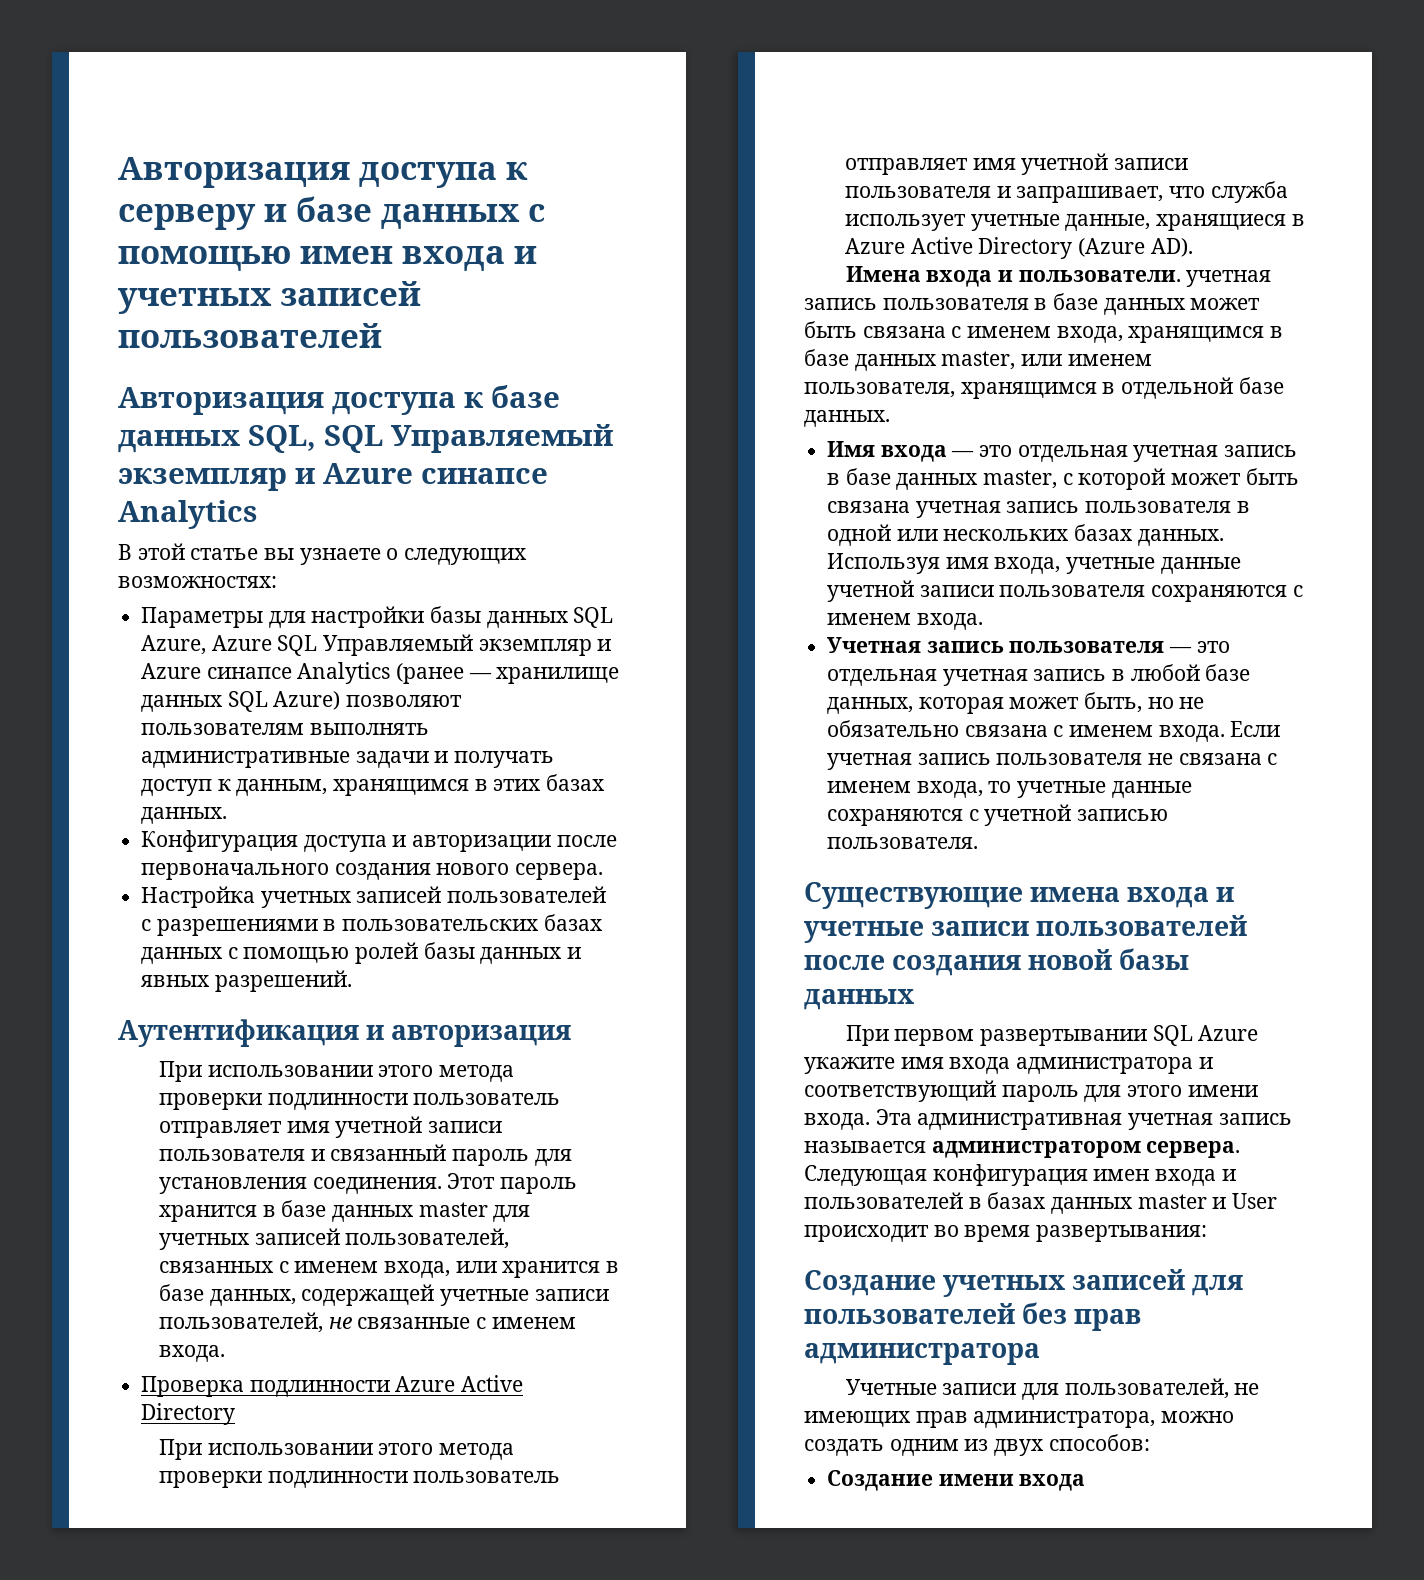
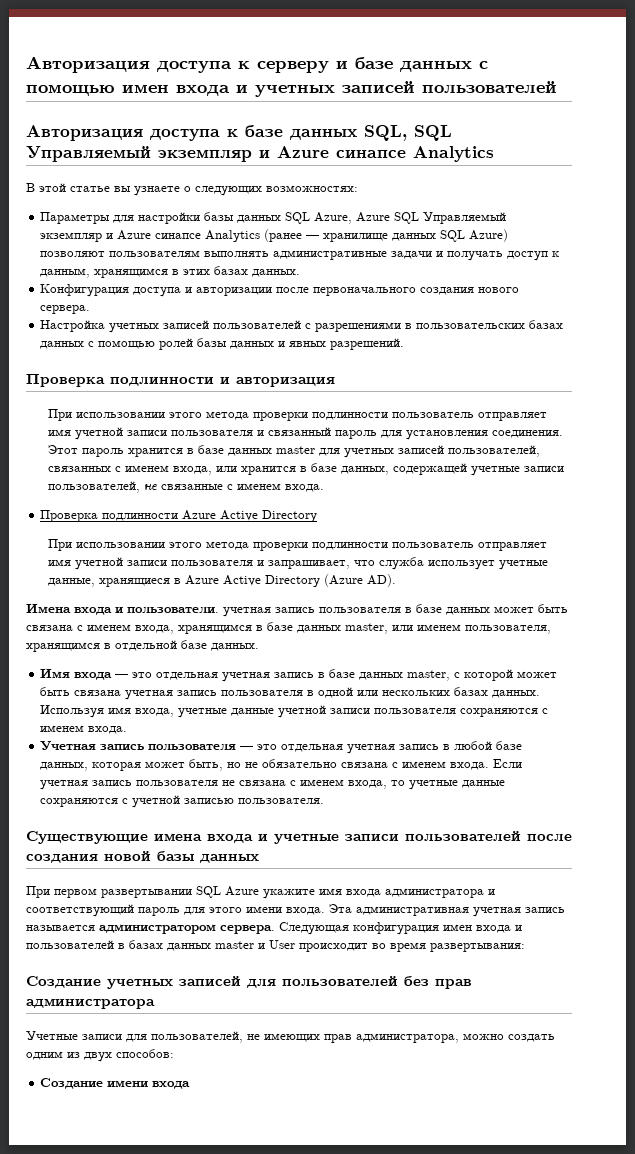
- Аутентификация и авторизация
+ Проверка подлинности и авторизация

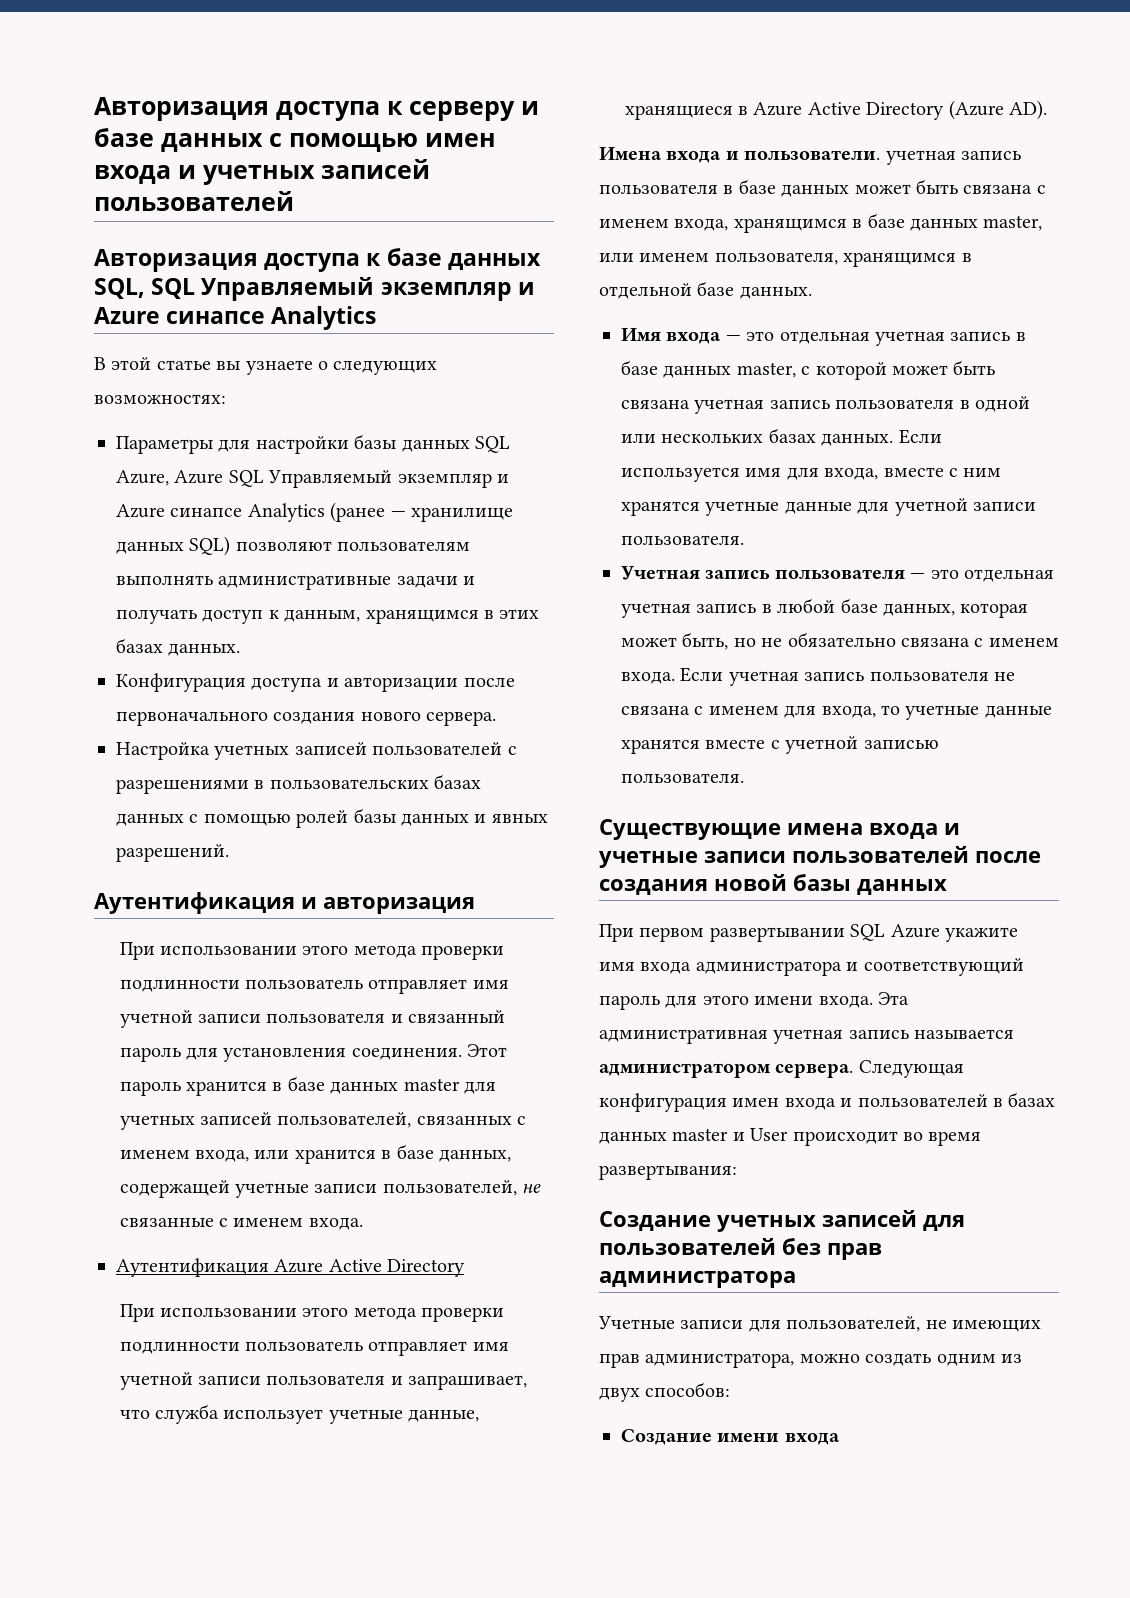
- Параметры для настройки базы данных SQL Azure, Azure SQL Управляемый экземпляр и Azure синапсе Analytics (ранее — хранилище данных SQL Azure) позволяют пользователям выполнять административные задачи и получать доступ к данным, хранящимся в этих базах данных.
+ Параметры для настройки базы данных SQL Azure, Azure SQL Управляемый экземпляр и Azure синапсе Analytics (ранее — хранилище данных SQL) позволяют пользователям выполнять административные задачи и получать доступ к данным, хранящимся в этих базах данных.
- Проверка подлинности и авторизация
+ Аутентификация и авторизация
- Проверка подлинности Azure Active Directory
+ Аутентификация Azure Active Directory
- Используя имя входа, учетные данные учетной записи пользователя сохраняются с именем входа.
+ Если используется имя для входа, вместе с ним хранятся учетные данные для учетной записи пользователя.
- Если учетная запись пользователя не связана с именем входа, то учетные данные сохраняются с учетной записью пользователя.
+ Если учетная запись пользователя не связана с именем для входа, то учетные данные хранятся вместе с учетной записью пользователя.

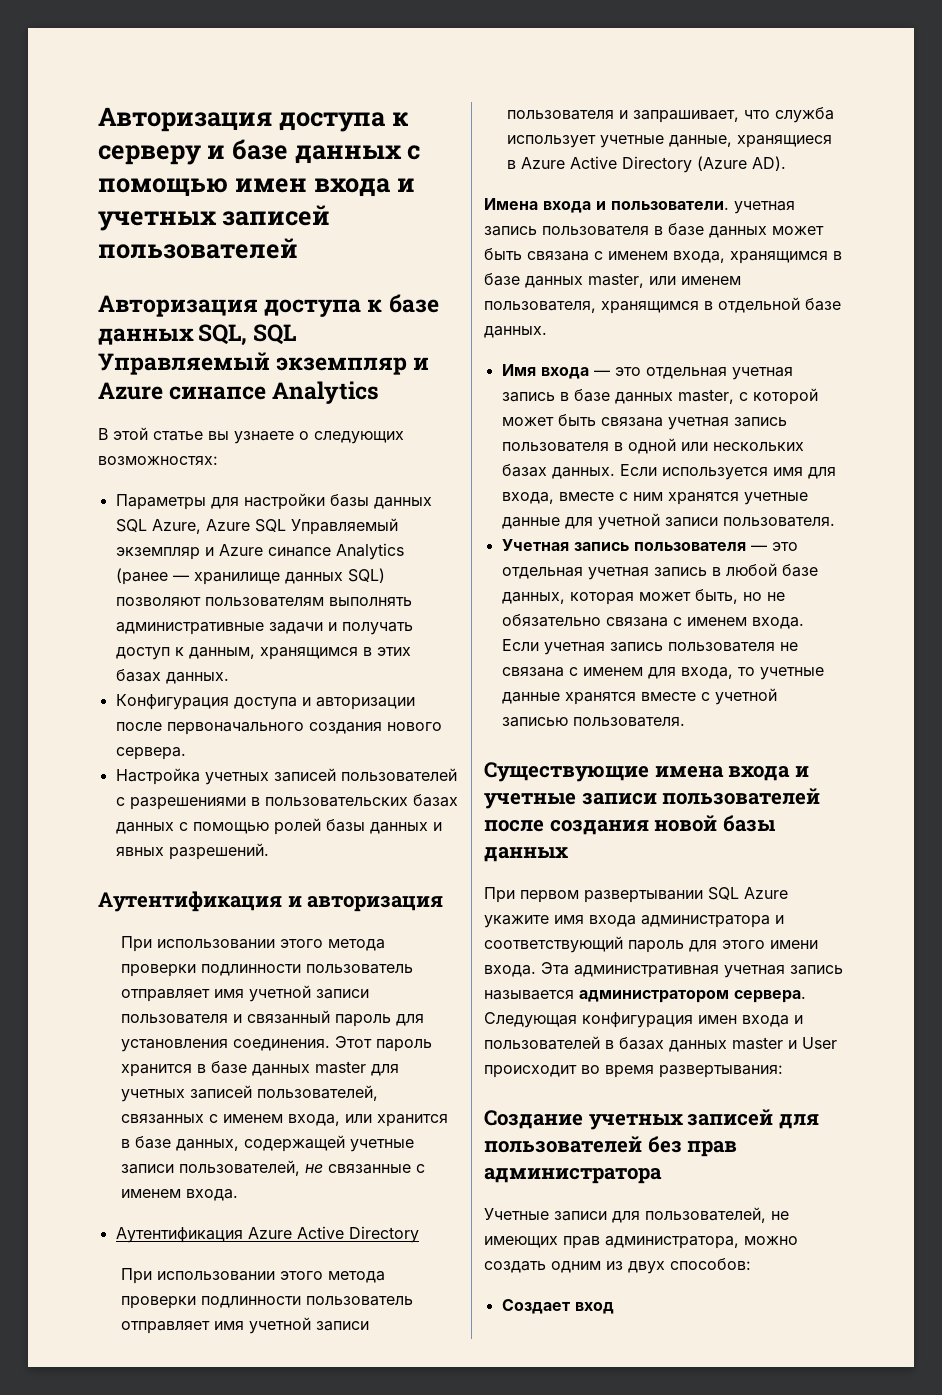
- Создание имени входа
+ Создает вход

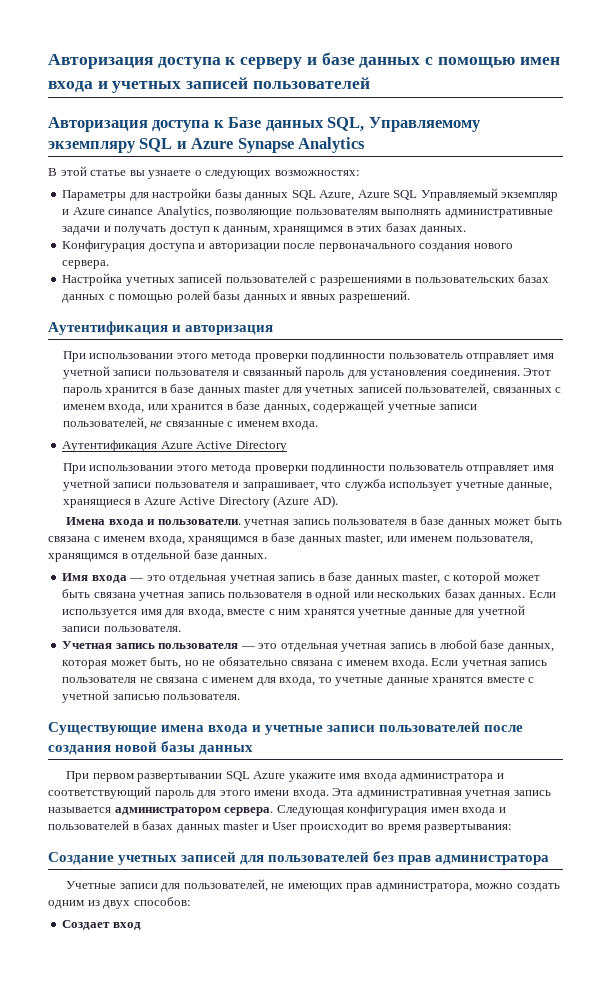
- Авторизация доступа к базе данных SQL, SQL Управляемый экземпляр и Azure синапсе Analytics
+ Авторизация доступа к Базе данных SQL, Управляемому экземпляру SQL и Azure Synapse Analytics
- Параметры для настройки базы данных SQL Azure, Azure SQL Управляемый экземпляр и Azure синапсе Analytics (ранее — хранилище данных SQL) позволяют пользователям выполнять административные задачи и получать доступ к данным, хранящимся в этих базах данных.
+ Параметры для настройки базы данных SQL Azure, Azure SQL Управляемый экземпляр и Azure синапсе Analytics, позволяющие пользователям выполнять административные задачи и получать доступ к данным, хранящимся в этих базах данных.

